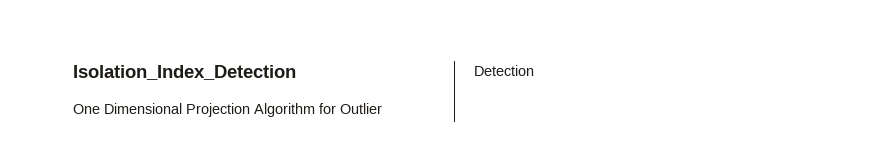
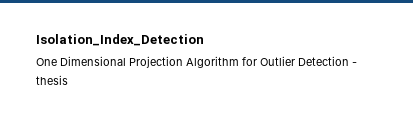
- One Dimensional Projection Algorithm for Outlier Detection
+ One Dimensional Projection Algorithm for Outlier Detection - thesis

